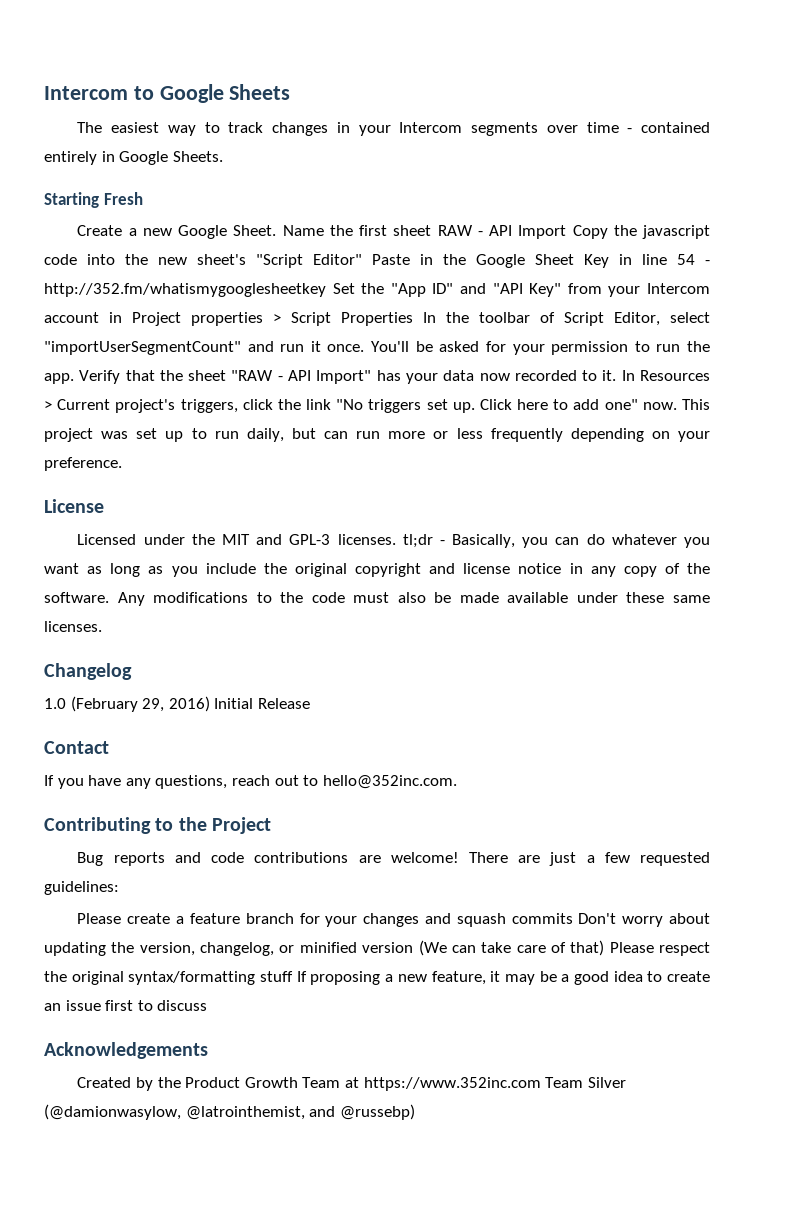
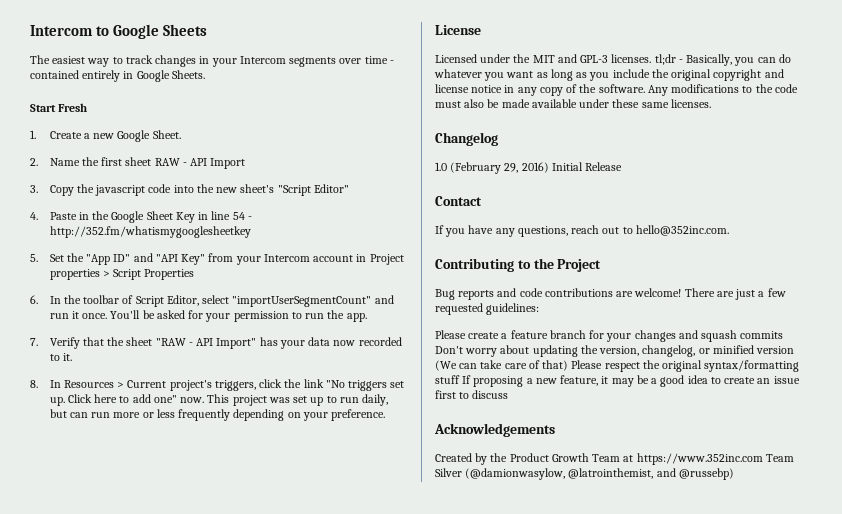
- Starting Fresh
+ Start Fresh
- Create a new Google Sheet. Name the first sheet RAW - API Import Copy the javascript code into the new sheet's "Script Editor" Paste in the Google Sheet Key in line 54 - http://352.fm/whatismygooglesheetkey Set the "App ID" and "API Key" from your Intercom account in Project properties > Script Properties In the toolbar of Script Editor, select "importUserSegmentCount" and run it once.
+ 1. Create a new Google Sheet.
+ 2. Name the first sheet RAW - API Import
+ 3. Copy the javascript code into the new sheet's "Script Editor"
+ 4. Paste in the Google Sheet Key in line 54 - http://352.fm/whatismygooglesheetkey
+ 5. Set the "App ID" and "API Key" from your Intercom account in Project properties > Script Properties
+ 6. In the toolbar of Script Editor, select "importUserSegmentCount" and run it once.
- You'll be asked for your permission to run the app. Verify that the sheet "RAW - API Import" has your data now recorded to it. In Resources > Current project's triggers, click the link "No triggers set up.
+ You'll be asked for your permission to run the app.
+ 7. Verify that the sheet "RAW - API Import" has your data now recorded to it.
+ 8. In Resources > Current project's triggers, click the link "No triggers set up.

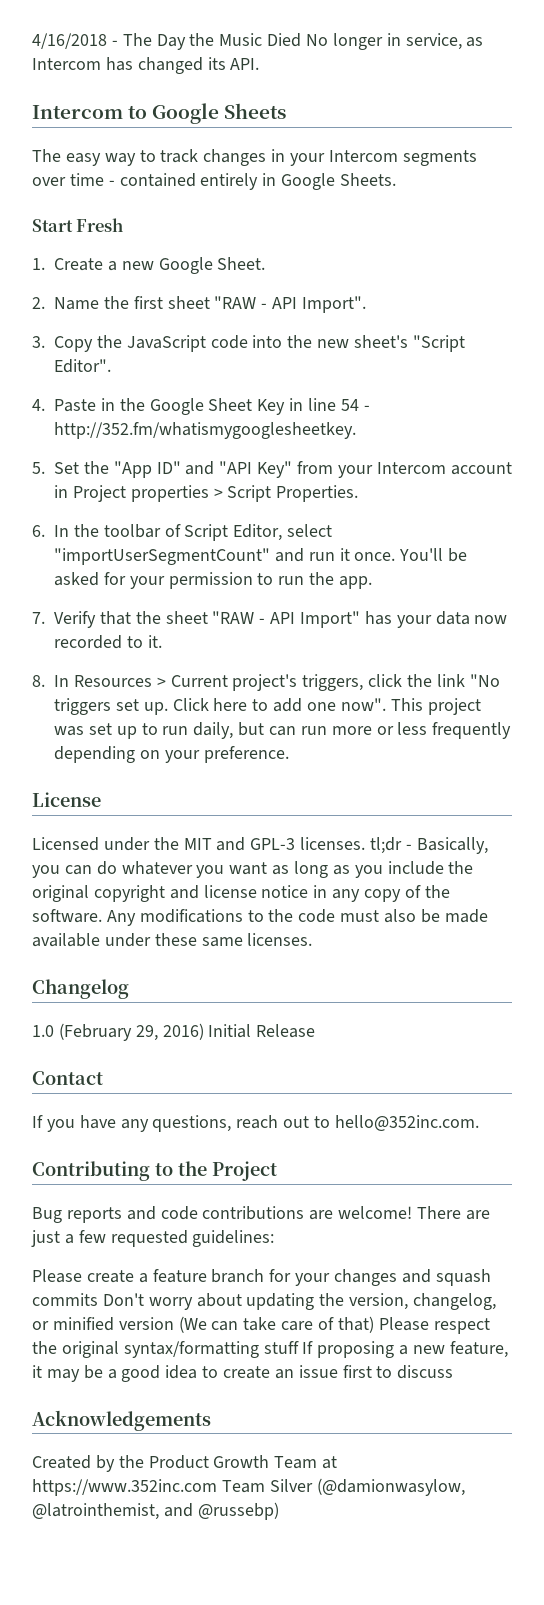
+ 4/16/2018 - The Day the Music Died No longer in service, as Intercom has changed its API.
- The easiest way to track changes in your Intercom segments over time - contained entirely in Google Sheets.
+ The easy way to track changes in your Intercom segments over time - contained entirely in Google Sheets.
- 2. Name the first sheet RAW - API Import
+ 2. Name the first sheet "RAW - API Import".
- 3. Copy the javascript code into the new sheet's "Script Editor"
+ 3. Copy the JavaScript code into the new sheet's "Script Editor".
- 4. Paste in the Google Sheet Key in line 54 - http://352.fm/whatismygooglesheetkey
+ 4. Paste in the Google Sheet Key in line 54 - http://352.fm/whatismygooglesheetkey.
- 5. Set the "App ID" and "API Key" from your Intercom account in Project properties > Script Properties
+ 5. Set the "App ID" and "API Key" from your Intercom account in Project properties > Script Properties.
- Click here to add one" now.
+ Click here to add one now".

